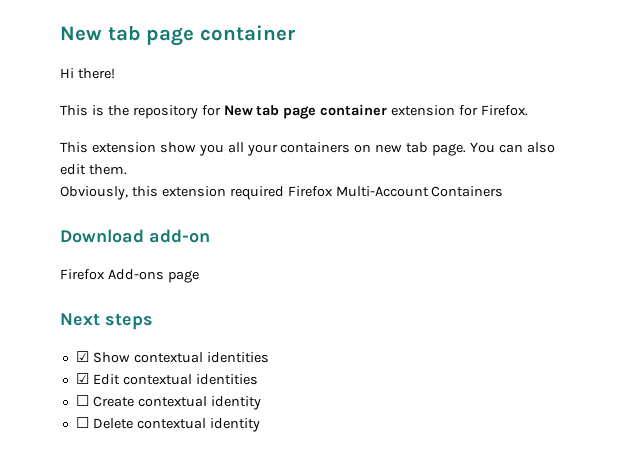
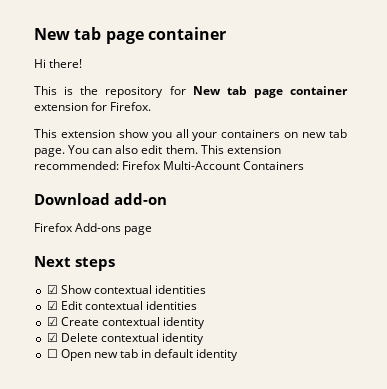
- You can also edit them.
- Obviously, this extension required Firefox Multi-Account Containers
+ You can also edit them. This extension recommended: Firefox Multi-Account Containers
- ☐ Create contextual identity
+ ☑ Create contextual identity
- ☐ Delete contextual identity
+ ☑ Delete contextual identity
+ ☐ Open new tab in default identity

